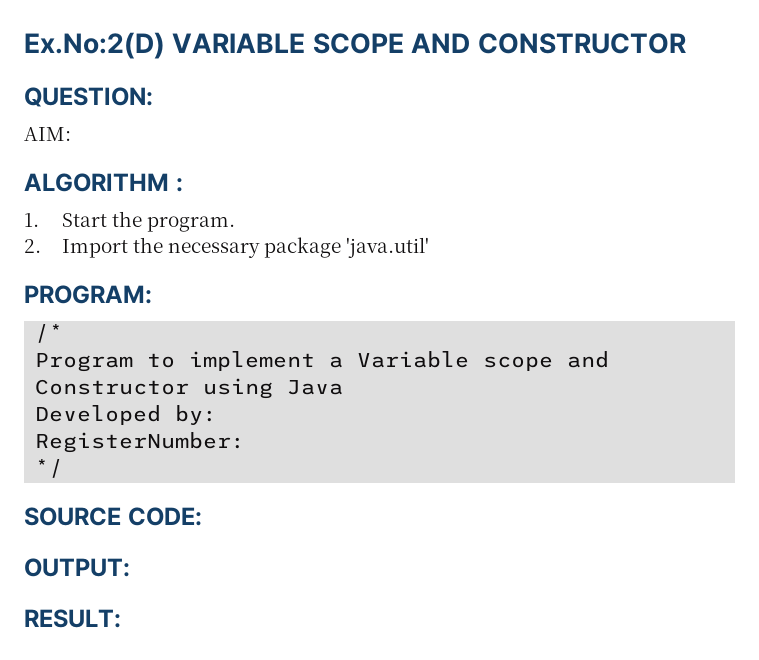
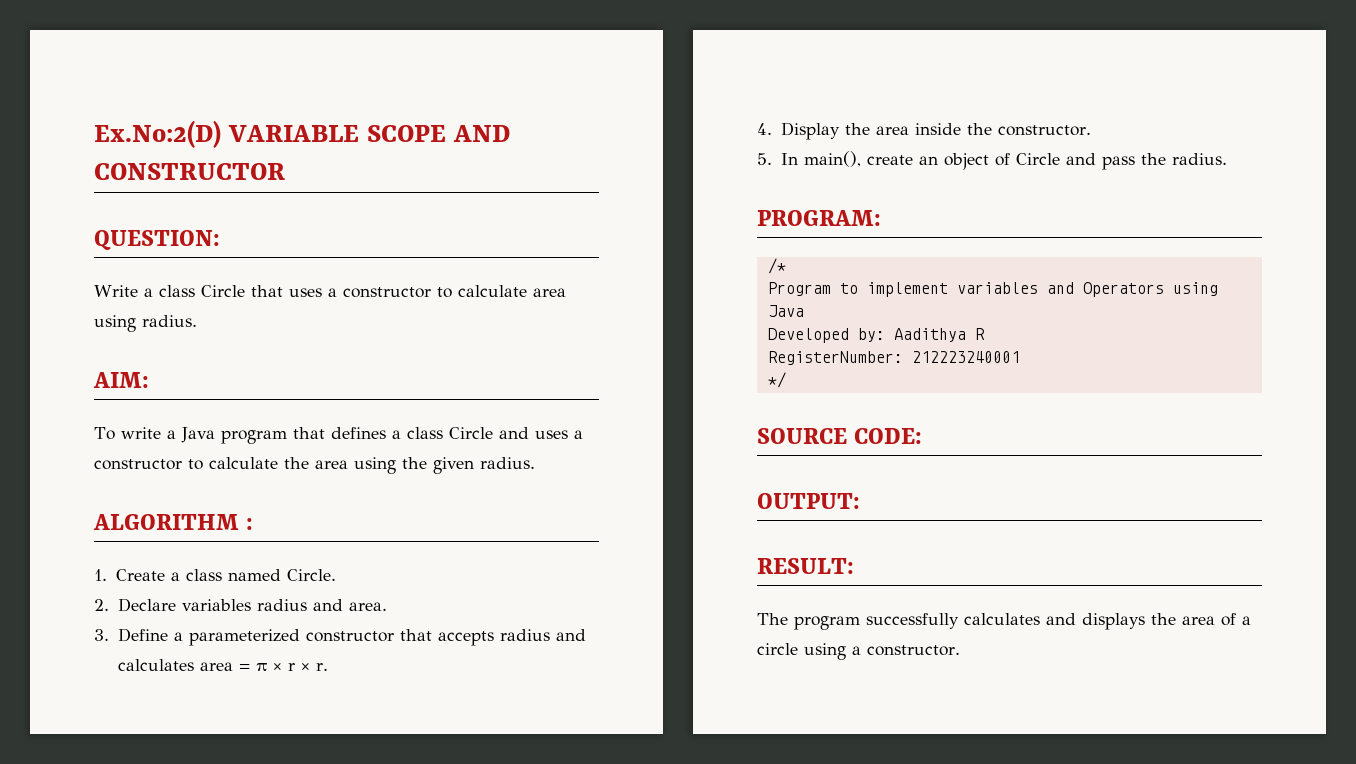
+ Write a class Circle that uses a constructor to calculate area using radius.
  AIM:
+ To write a Java program that defines a class Circle and uses a constructor to calculate the area using the given radius.
  ALGORITHM :
- 1. Start the program.
- 2. Import the necessary package 'java.util'
+ 1. Create a class named Circle.
+ 2. Declare variables radius and area.
+ 3. Define a parameterized constructor that accepts radius and calculates area = π × r × r.
+ 4. Display the area inside the constructor.
+ 5. In main(), create an object of Circle and pass the radius.
- Program to implement a Variable scope and Constructor using Java
+ Program to implement variables and Operators using Java
- Developed by:
+ Developed by: Aadithya R
- RegisterNumber:
+ RegisterNumber: 212223240001
+ The program successfully calculates and displays the area of a circle using a constructor.

